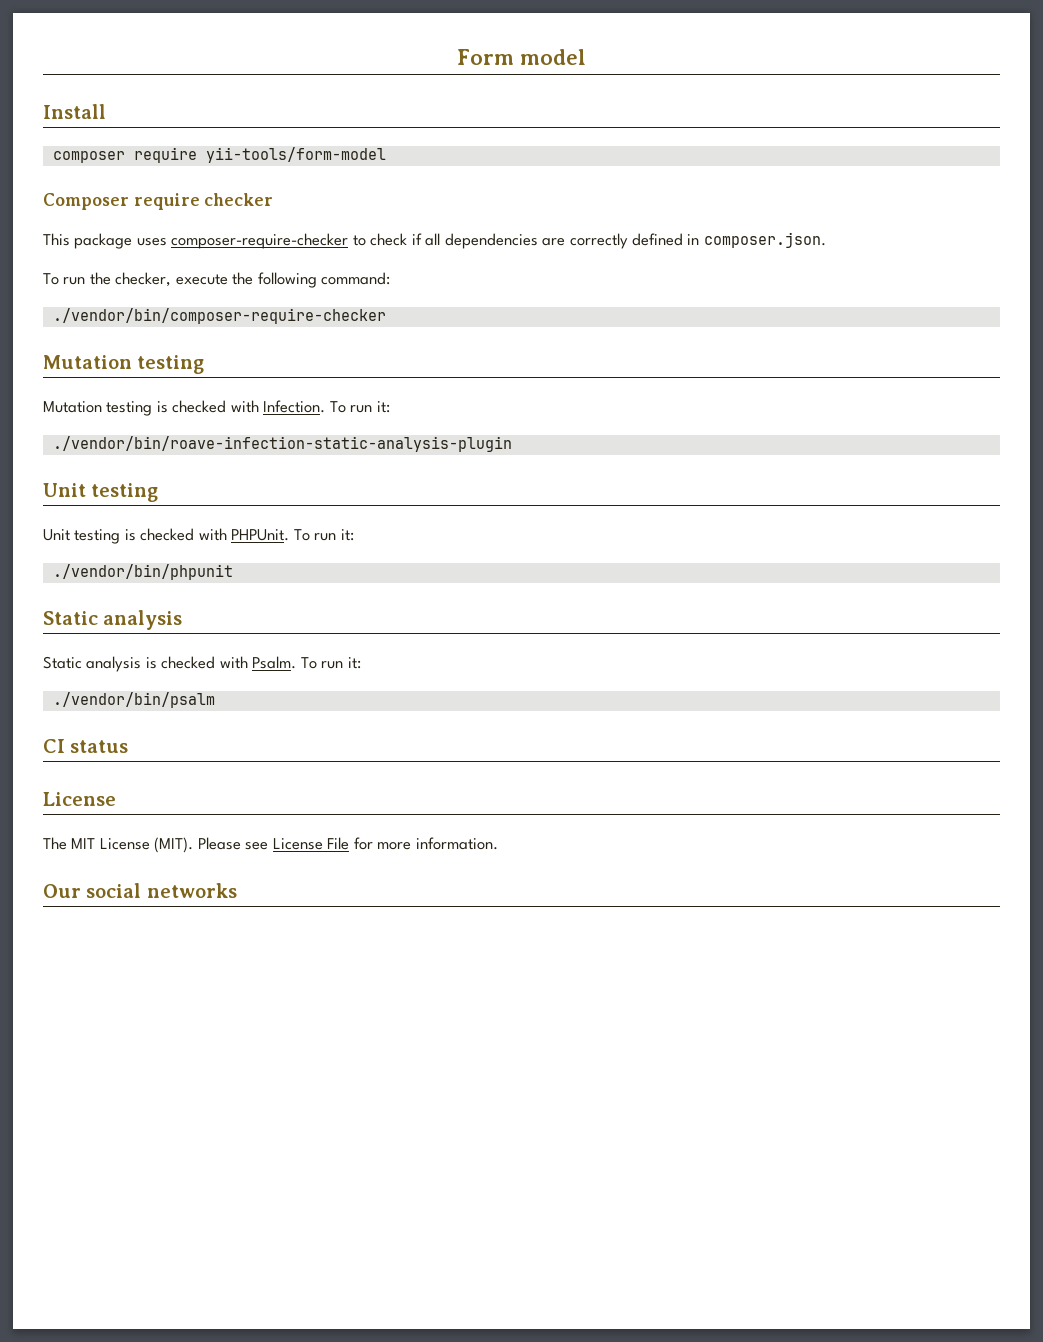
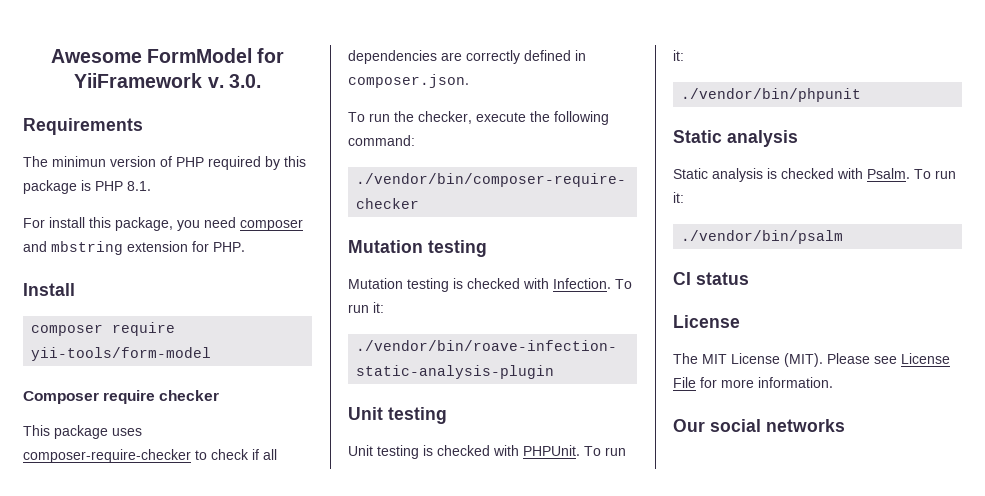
- Form model
+ Awesome FormModel for YiiFramework v. 3.0.
+ Requirements
+ The minimun version of PHP required by this package is PHP 8.1.
+ For install this package, you need composer and mbstring extension for PHP.

